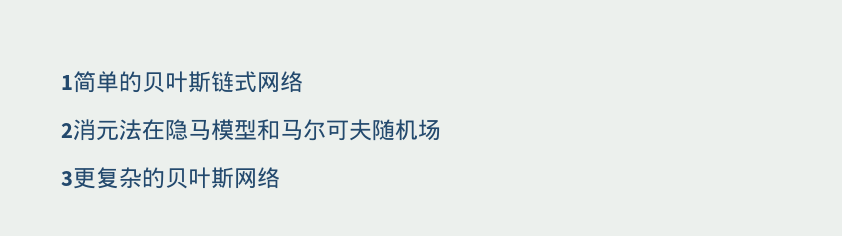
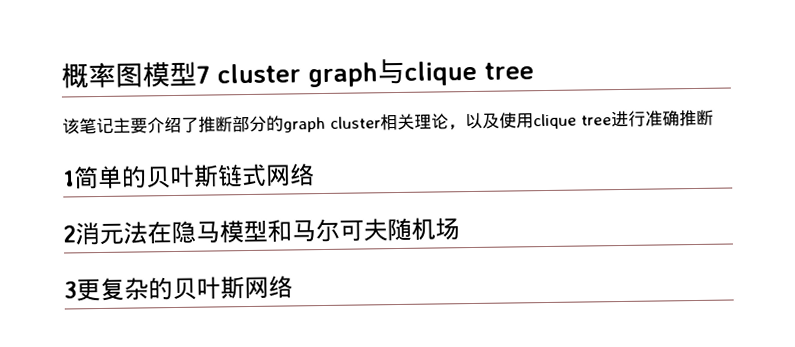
+ 概率图模型7 cluster graph与clique tree
+ 该笔记主要介绍了推断部分的graph cluster相关理论，以及使用clique tree进行准确推断

